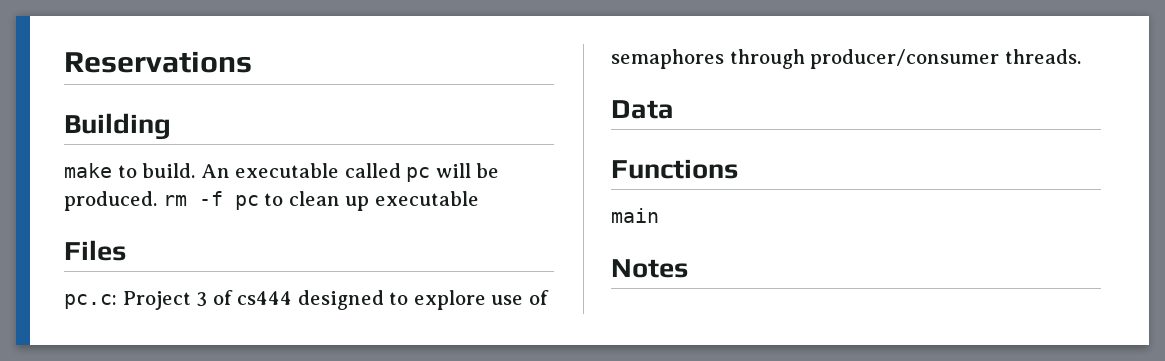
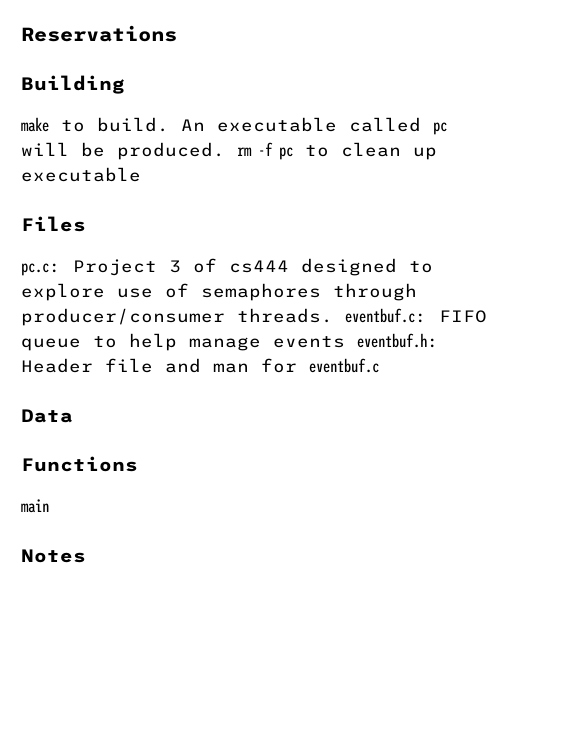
- pc.c: Project 3 of cs444 designed to explore use of semaphores through producer/consumer threads.
+ pc.c: Project 3 of cs444 designed to explore use of semaphores through producer/consumer threads. eventbuf.c: FIFO queue to help manage events eventbuf.h: Header file and man for eventbuf.c

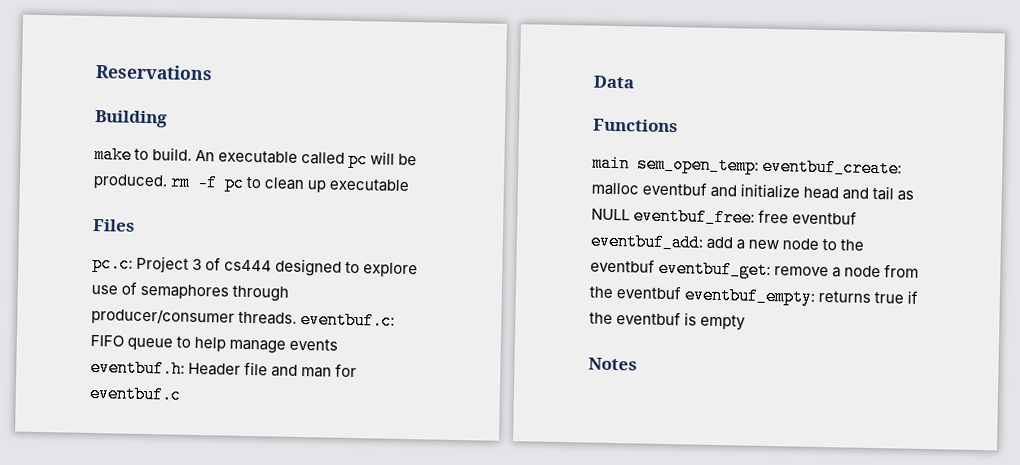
- main
+ main sem_open_temp: eventbuf_create: malloc eventbuf and initialize head and tail as NULL eventbuf_free: free eventbuf eventbuf_add: add a new node to the eventbuf eventbuf_get: remove a node from the eventbuf eventbuf_empty: returns true if the eventbuf is empty

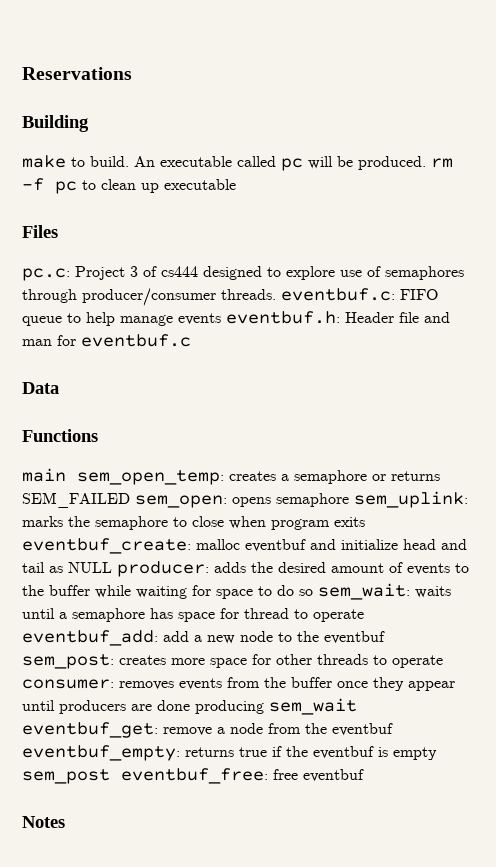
- main sem_open_temp: eventbuf_create: malloc eventbuf and initialize head and tail as NULL eventbuf_free: free eventbuf eventbuf_add: add a new node to the eventbuf eventbuf_get: remove a node from the eventbuf eventbuf_empty: returns true if the eventbuf is empty
+ main sem_open_temp: creates a semaphore or returns SEM_FAILED sem_open: opens semaphore sem_uplink: marks the semaphore to close when program exits eventbuf_create: malloc eventbuf and initialize head and tail as NULL producer: adds the desired amount of events to the buffer while waiting for space to do so sem_wait: waits until a semaphore has space for thread to operate eventbuf_add: add a new node to the eventbuf sem_post: creates more space for other threads to operate consumer: removes events from the buffer once they appear until producers are done producing sem_wait eventbuf_get: remove a node from the eventbuf eventbuf_empty: returns true if the eventbuf is empty sem_post eventbuf_free: free eventbuf

